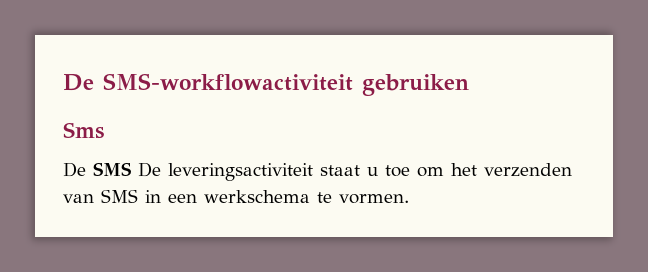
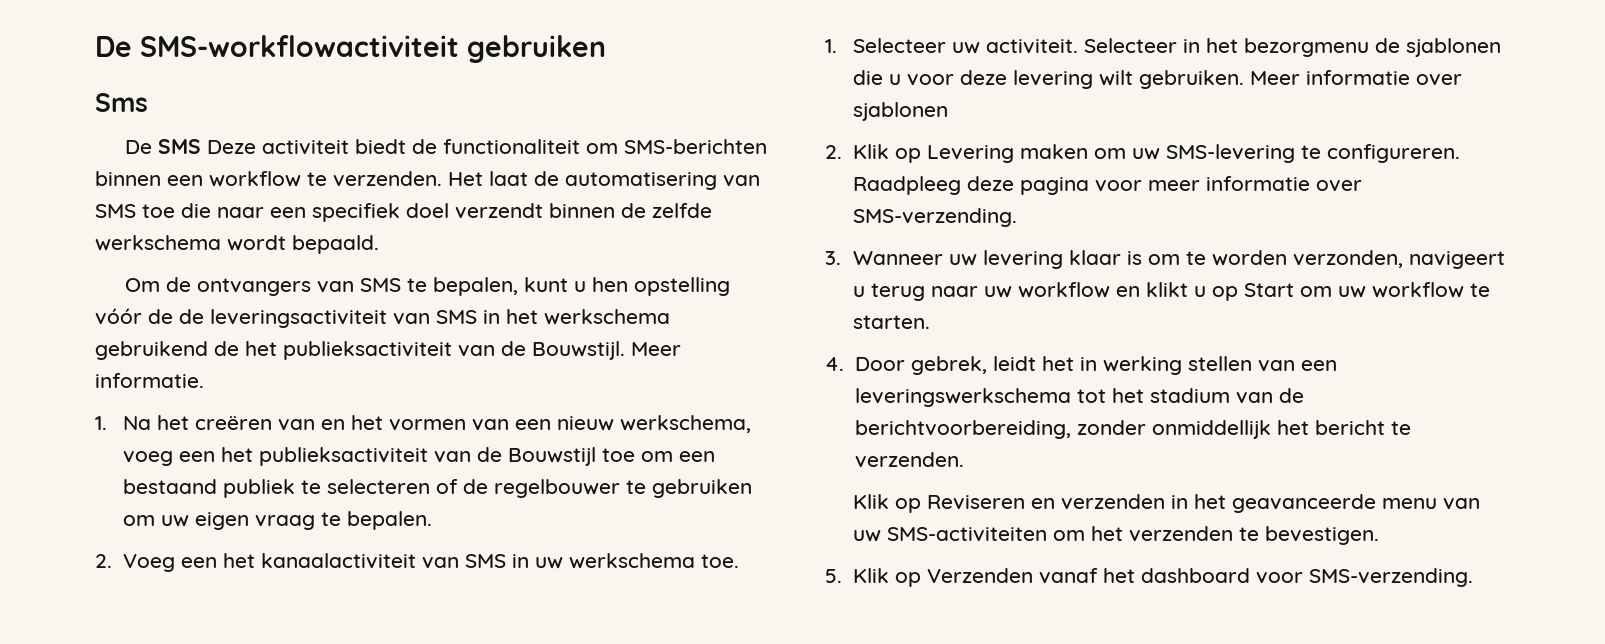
- De SMS De leveringsactiviteit staat u toe om het verzenden van SMS in een werkschema te vormen.
+ De SMS Deze activiteit biedt de functionaliteit om SMS-berichten binnen een workflow te verzenden. Het laat de automatisering van SMS toe die naar een specifiek doel verzendt binnen de zelfde werkschema wordt bepaald.
+ Om de ontvangers van SMS te bepalen, kunt u hen opstelling vóór de de leveringsactiviteit van SMS in het werkschema gebruikend de het publieksactiviteit van de Bouwstijl. Meer informatie.
+ 1. Na het creëren van en het vormen van een nieuw werkschema, voeg een het publieksactiviteit van de Bouwstijl toe om een bestaand publiek te selecteren of de regelbouwer te gebruiken om uw eigen vraag te bepalen.
+ 2. Voeg een het kanaalactiviteit van SMS in uw werkschema toe.
+ 1. Selecteer uw activiteit. Selecteer in het bezorgmenu de sjablonen die u voor deze levering wilt gebruiken. Meer informatie over sjablonen
+ 2. Klik op Levering maken om uw SMS-levering te configureren. Raadpleeg deze pagina voor meer informatie over SMS-verzending.
+ 3. Wanneer uw levering klaar is om te worden verzonden, navigeert u terug naar uw workflow en klikt u op Start om uw workflow te starten.
+ 4. Door gebrek, leidt het in werking stellen van een leveringswerkschema tot het stadium van de berichtvoorbereiding, zonder onmiddellijk het bericht te verzenden.
+ Klik op Reviseren en verzenden in het geavanceerde menu van uw SMS-activiteiten om het verzenden te bevestigen.
+ 5. Klik op Verzenden vanaf het dashboard voor SMS-verzending.

